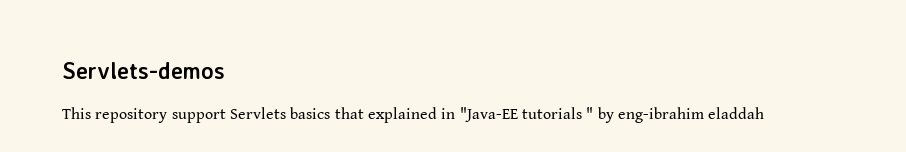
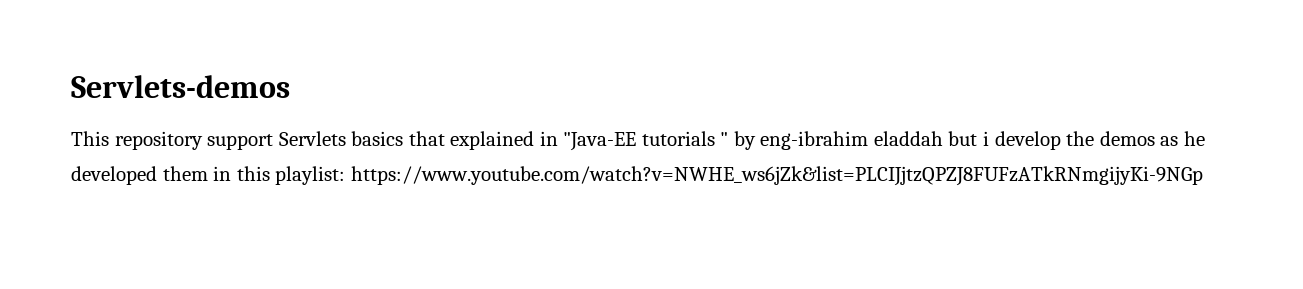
- This repository support Servlets basics that explained in "Java-EE tutorials " by eng-ibrahim eladdah
+ This repository support Servlets basics that explained in "Java-EE tutorials " by eng-ibrahim eladdah but i develop the demos as he developed them in this playlist: https://www.youtube.com/watch?v=NWHE_ws6jZk&list=PLCIJjtzQPZJ8FUFzATkRNmgijyKi-9NGp

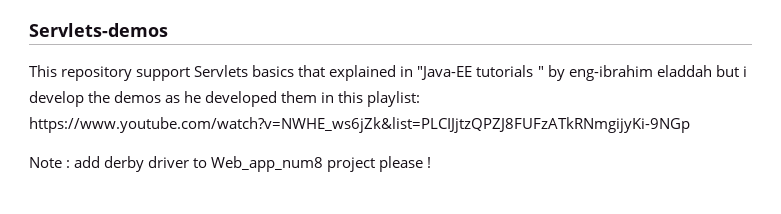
+ Note : add derby driver to Web_app_num8 project please !

